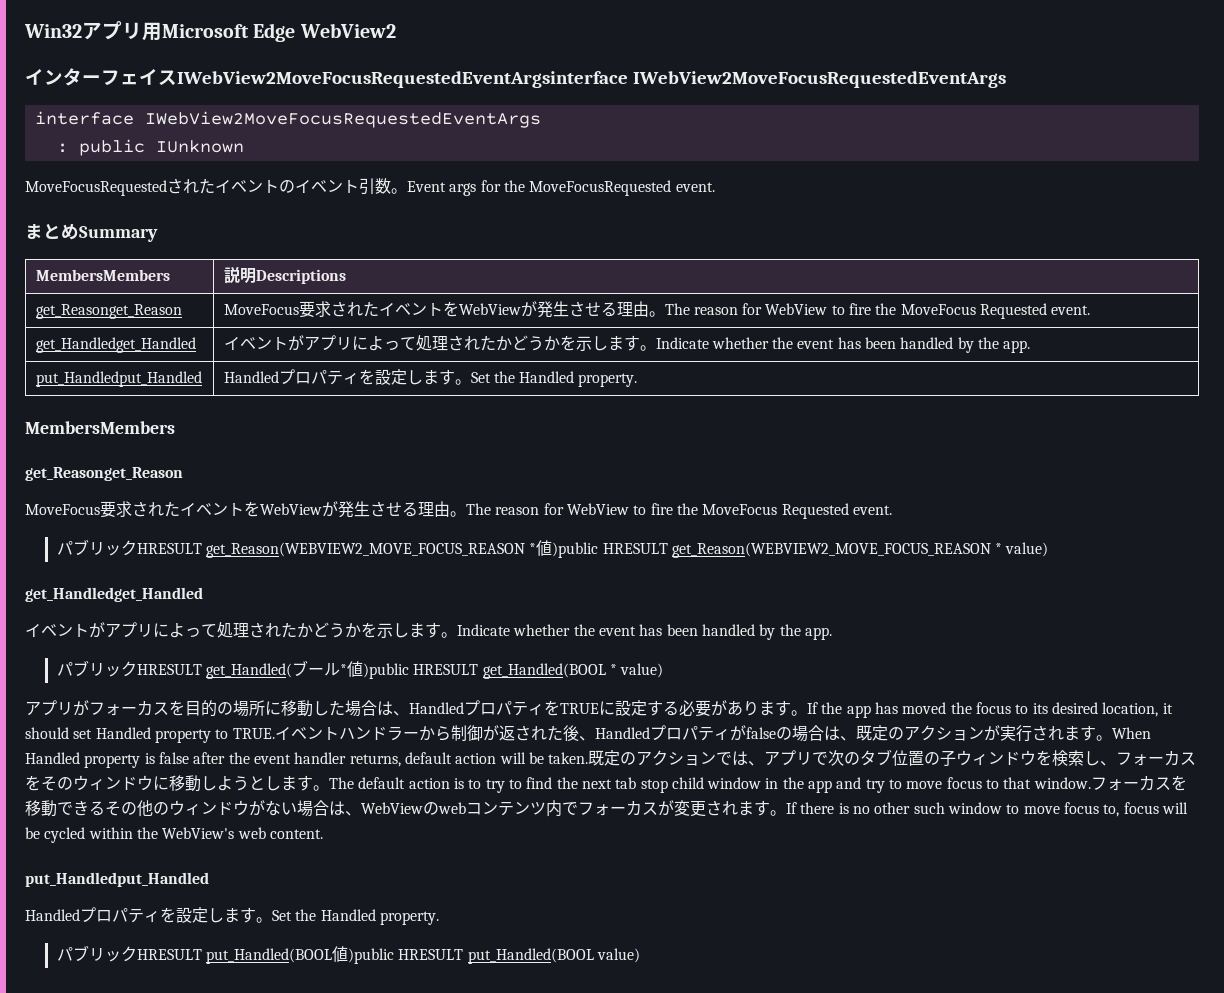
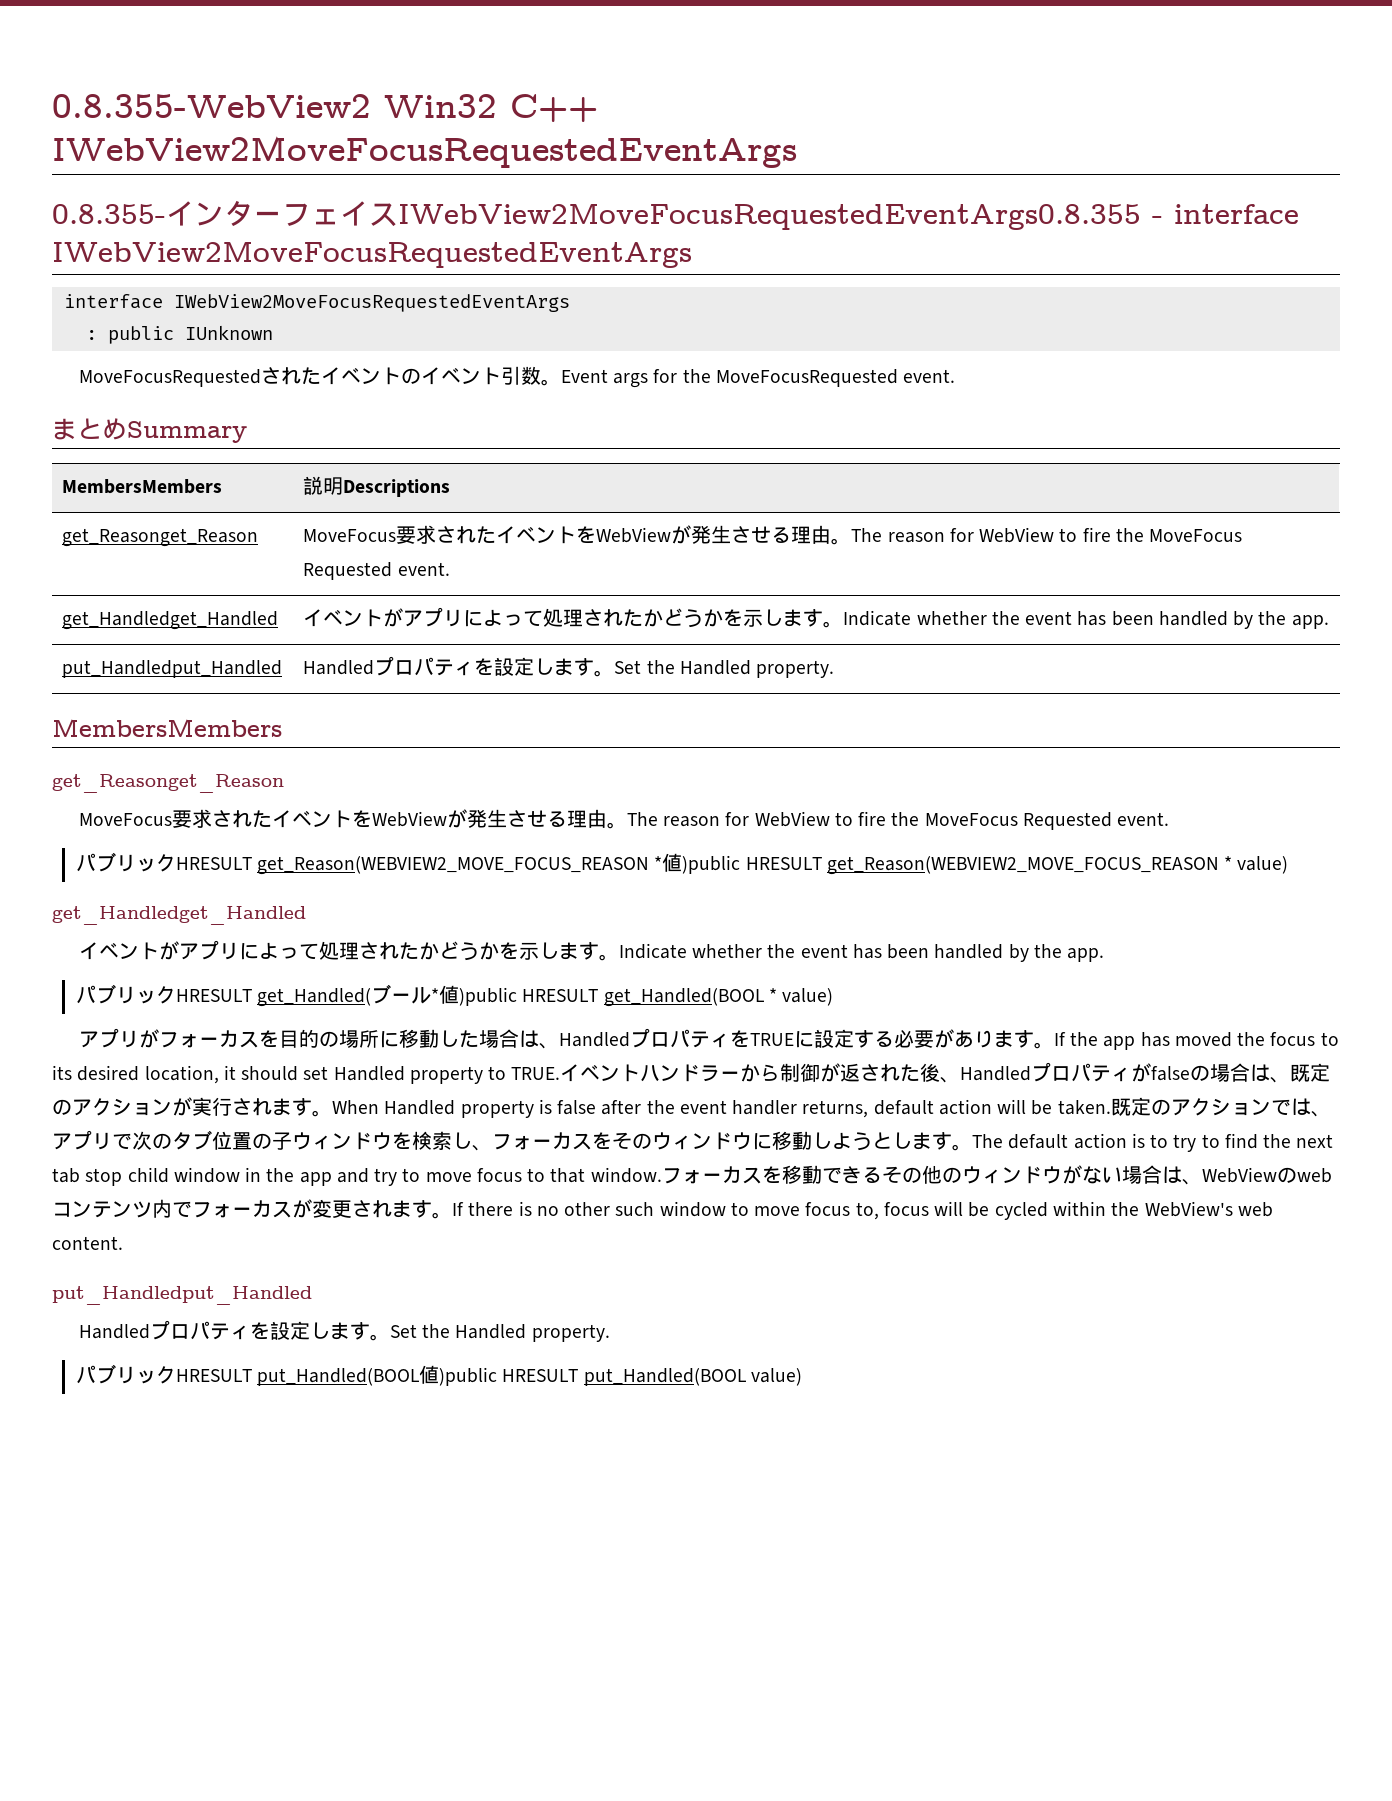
- Win32アプリ用Microsoft Edge WebView2
- インターフェイスIWebView2MoveFocusRequestedEventArgsinterface IWebView2MoveFocusRequestedEventArgs
+ 0.8.355-WebView2 Win32 C++ IWebView2MoveFocusRequestedEventArgs
+ 0.8.355-インターフェイスIWebView2MoveFocusRequestedEventArgs0.8.355 - interface IWebView2MoveFocusRequestedEventArgs

